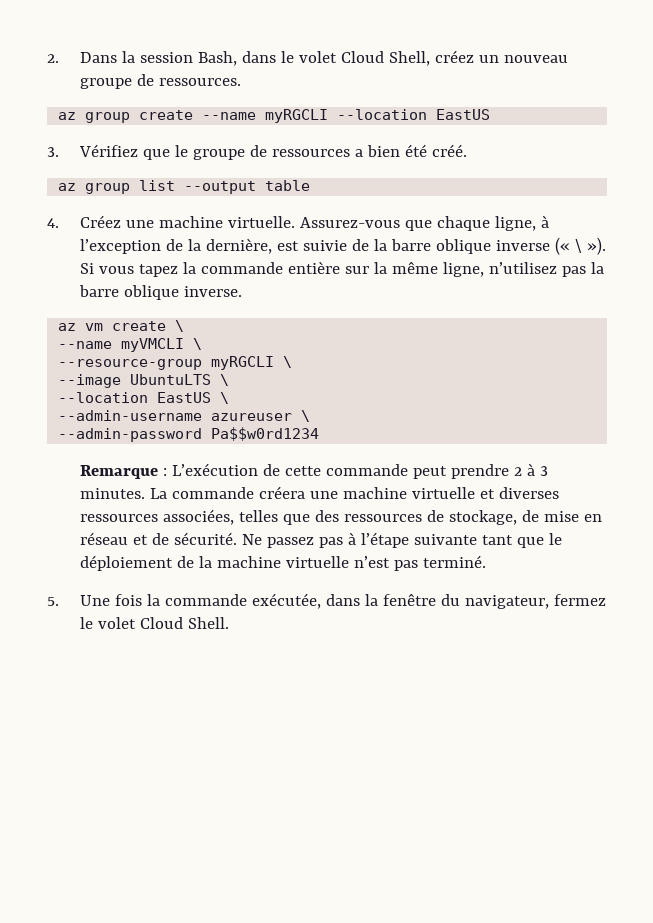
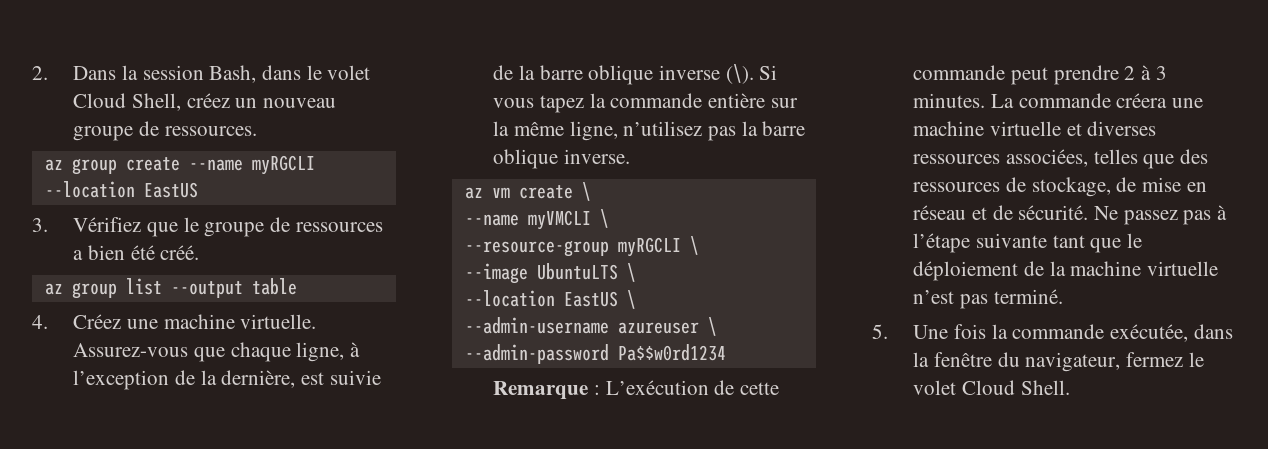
- Assurez-vous que chaque ligne, à l’exception de la dernière, est suivie de la barre oblique inverse (« \ »).
+ Assurez-vous que chaque ligne, à l’exception de la dernière, est suivie de la barre oblique inverse (\).

